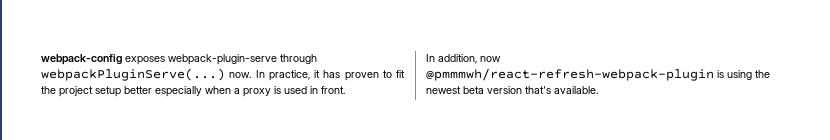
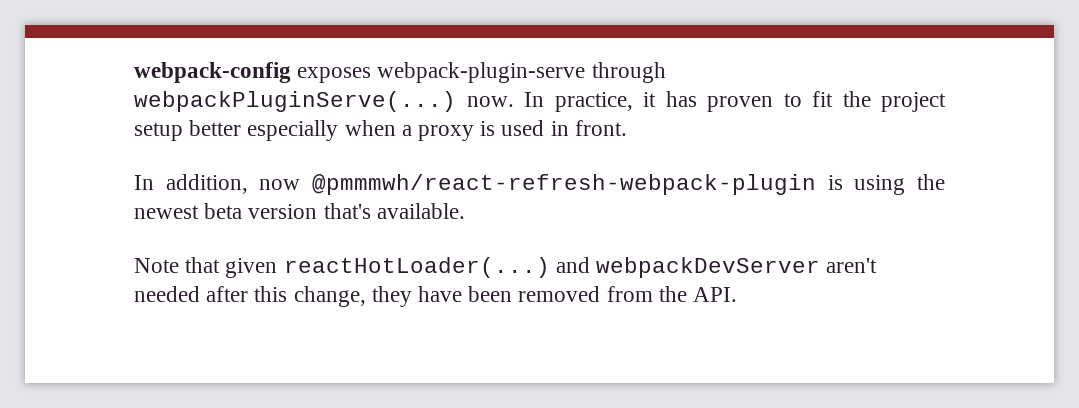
+ Note that given reactHotLoader(...) and webpackDevServer aren't needed after this change, they have been removed from the API.

